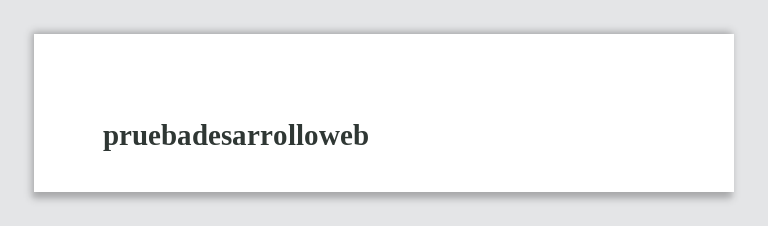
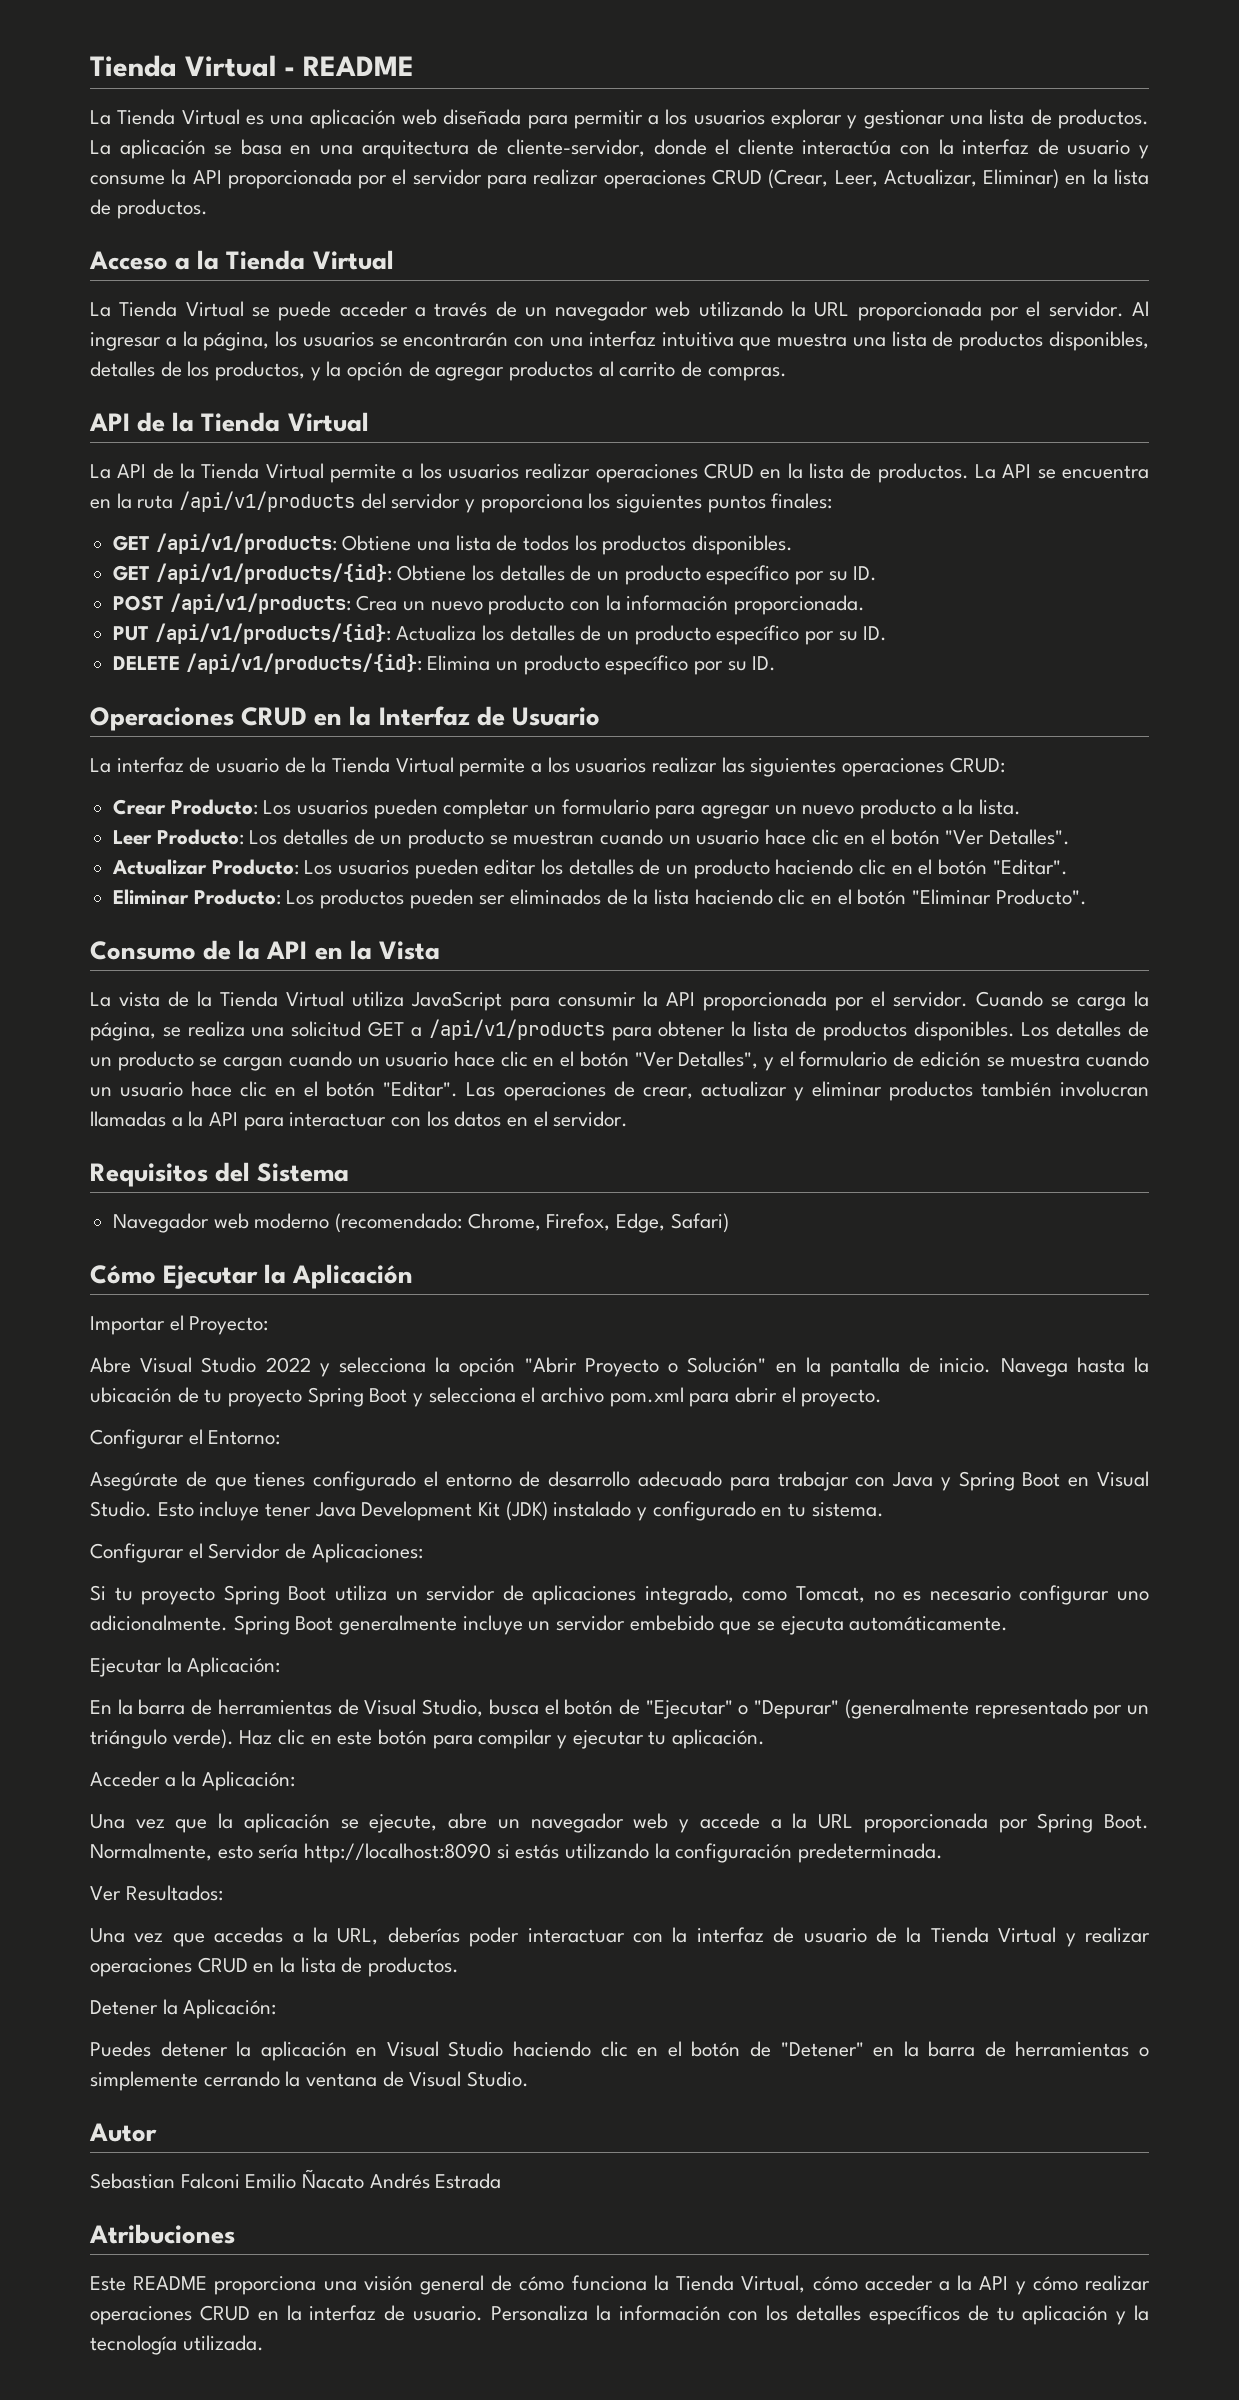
- pruebadesarrolloweb
+ Tienda Virtual - README
+ La Tienda Virtual es una aplicación web diseñada para permitir a los usuarios explorar y gestionar una lista de productos. La aplicación se basa en una arquitectura de cliente-servidor, donde el cliente interactúa con la interfaz de usuario y consume la API proporcionada por el servidor para realizar operaciones CRUD (Crear, Leer, Actualizar, Eliminar) en la lista de productos.
+ Acceso a la Tienda Virtual
+ La Tienda Virtual se puede acceder a través de un navegador web utilizando la URL proporcionada por el servidor. Al ingresar a la página, los usuarios se encontrarán con una interfaz intuitiva que muestra una lista de productos disponibles, detalles de los productos, y la opción de agregar productos al carrito de compras.
+ API de la Tienda Virtual
+ La API de la Tienda Virtual permite a los usuarios realizar operaciones CRUD en la lista de productos. La API se encuentra en la ruta /api/v1/products del servidor y proporciona los siguientes puntos finales:
+ GET /api/v1/products: Obtiene una lista de todos los productos disponibles.
+ GET /api/v1/products/{id}: Obtiene los detalles de un producto específico por su ID.
+ POST /api/v1/products: Crea un nuevo producto con la información proporcionada.
+ PUT /api/v1/products/{id}: Actualiza los detalles de un producto específico por su ID.
+ DELETE /api/v1/products/{id}: Elimina un producto específico por su ID.
+ Operaciones CRUD en la Interfaz de Usuario
+ La interfaz de usuario de la Tienda Virtual permite a los usuarios realizar las siguientes operaciones CRUD:
+ Crear Producto: Los usuarios pueden completar un formulario para agregar un nuevo producto a la lista.
+ Leer Producto: Los detalles de un producto se muestran cuando un usuario hace clic en el botón "Ver Detalles".
+ Actualizar Producto: Los usuarios pueden editar los detalles de un producto haciendo clic en el botón "Editar".
+ Eliminar Producto: Los productos pueden ser eliminados de la lista haciendo clic en el botón "Eliminar Producto".
+ Consumo de la API en la Vista
+ La vista de la Tienda Virtual utiliza JavaScript para consumir la API proporcionada por el servidor. Cuando se carga la página, se realiza una solicitud GET a /api/v1/products para obtener la lista de productos disponibles. Los detalles de un producto se cargan cuando un usuario hace clic en el botón "Ver Detalles", y el formulario de edición se muestra cuando un usuario hace clic en el botón "Editar". Las operaciones de crear, actualizar y eliminar productos también involucran llamadas a la API para interactuar con los datos en el servidor.
+ Requisitos del Sistema
+ Navegador web moderno (recomendado: Chrome, Firefox, Edge, Safari)
+ Cómo Ejecutar la Aplicación
+ Importar el Proyecto:
+ Abre Visual Studio 2022 y selecciona la opción "Abrir Proyecto o Solución" en la pantalla de inicio. Navega hasta la ubicación de tu proyecto Spring Boot y selecciona el archivo pom.xml para abrir el proyecto.
+ Configurar el Entorno:
+ Asegúrate de que tienes configurado el entorno de desarrollo adecuado para trabajar con Java y Spring Boot en Visual Studio. Esto incluye tener Java Development Kit (JDK) instalado y configurado en tu sistema.
+ Configurar el Servidor de Aplicaciones:
+ Si tu proyecto Spring Boot utiliza un servidor de aplicaciones integrado, como Tomcat, no es necesario configurar uno adicionalmente. Spring Boot generalmente incluye un servidor embebido que se ejecuta automáticamente.
+ Ejecutar la Aplicación:
+ En la barra de herramientas de Visual Studio, busca el botón de "Ejecutar" o "Depurar" (generalmente representado por un triángulo verde). Haz clic en este botón para compilar y ejecutar tu aplicación.
+ Acceder a la Aplicación:
+ Una vez que la aplicación se ejecute, abre un navegador web y accede a la URL proporcionada por Spring Boot. Normalmente, esto sería http://localhost:8090 si estás utilizando la configuración predeterminada.
+ Ver Resultados:
+ Una vez que accedas a la URL, deberías poder interactuar con la interfaz de usuario de la Tienda Virtual y realizar operaciones CRUD en la lista de productos.
+ Detener la Aplicación:
+ Puedes detener la aplicación en Visual Studio haciendo clic en el botón de "Detener" en la barra de herramientas o simplemente cerrando la ventana de Visual Studio.
+ Autor
+ Sebastian Falconi Emilio Ñacato Andrés Estrada
+ Atribuciones
+ Este README proporciona una visión general de cómo funciona la Tienda Virtual, cómo acceder a la API y cómo realizar operaciones CRUD en la interfaz de usuario. Personaliza la información con los detalles específicos de tu aplicación y la tecnología utilizada.

